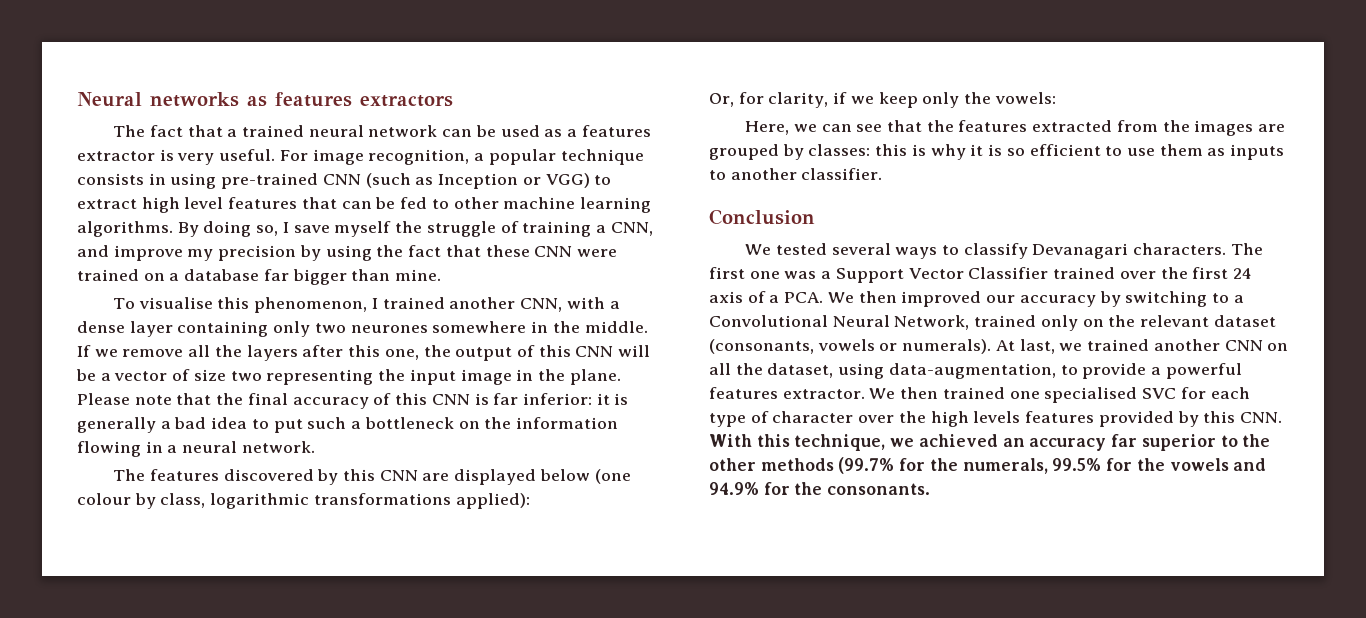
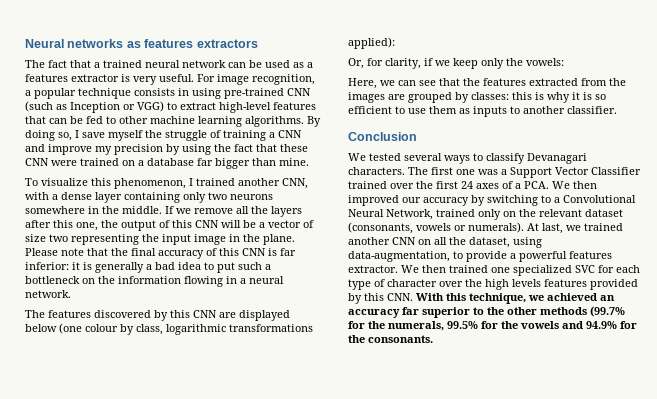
- For image recognition, a popular technique consists in using pre-trained CNN (such as Inception or VGG) to extract high level features that can be fed to other machine learning algorithms.
+ For image recognition, a popular technique consists in using pre-trained CNN (such as Inception or VGG) to extract high-level features that can be fed to other machine learning algorithms.
- By doing so, I save myself the struggle of training a CNN, and improve my precision by using the fact that these CNN were trained on a database far bigger than mine.
+ By doing so, I save myself the struggle of training a CNN and improve my precision by using the fact that these CNN were trained on a database far bigger than mine.
- To visualise this phenomenon, I trained another CNN, with a dense layer containing only two neurones somewhere in the middle.
+ To visualize this phenomenon, I trained another CNN, with a dense layer containing only two neurons somewhere in the middle.
- The first one was a Support Vector Classifier trained over the first 24 axis of a PCA. We then improved our accuracy by switching to a Convolutional Neural Network, trained only on the relevant dataset (consonants, vowels or numerals).
+ The first one was a Support Vector Classifier trained over the first 24 axes of a PCA. We then improved our accuracy by switching to a Convolutional Neural Network, trained only on the relevant dataset (consonants, vowels or numerals).
- We then trained one specialised SVC for each type of character over the high levels features provided by this CNN. With this technique, we achieved an accuracy far superior to the other methods (99.7% for the numerals, 99.5% for the vowels and 94.9% for the consonants.
+ We then trained one specialized SVC for each type of character over the high levels features provided by this CNN. With this technique, we achieved an accuracy far superior to the other methods (99.7% for the numerals, 99.5% for the vowels and 94.9% for the consonants.

